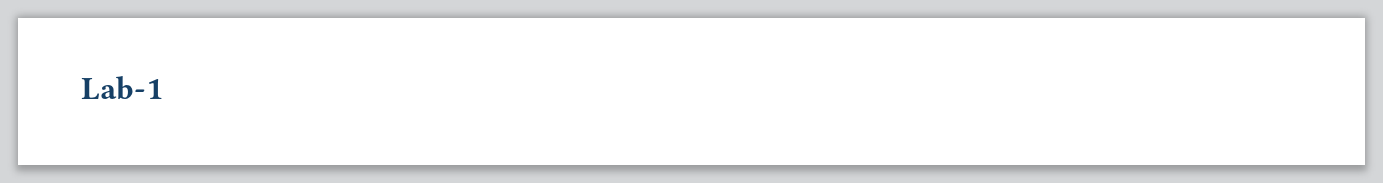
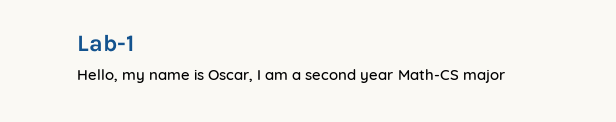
+ Hello, my name is Oscar, I am a second year Math-CS major

